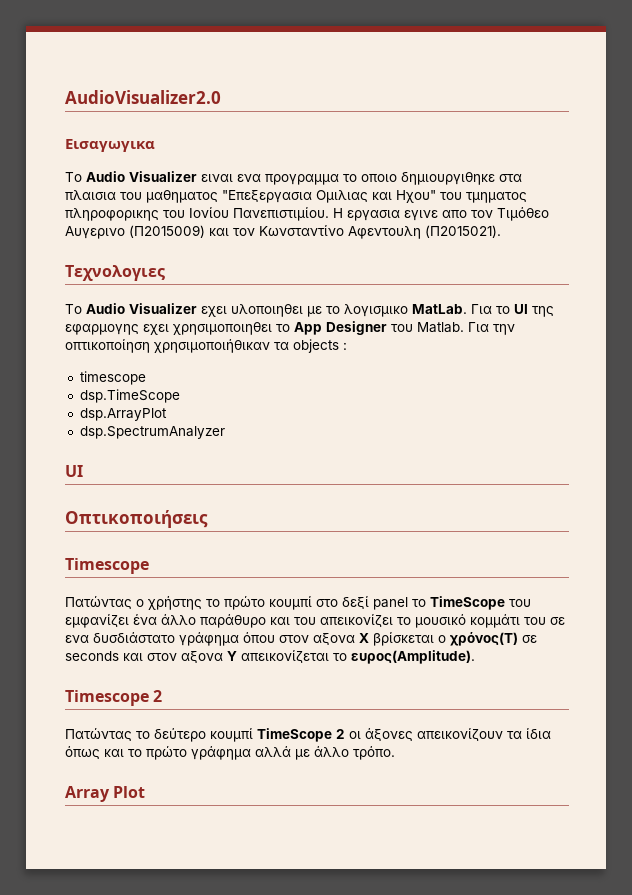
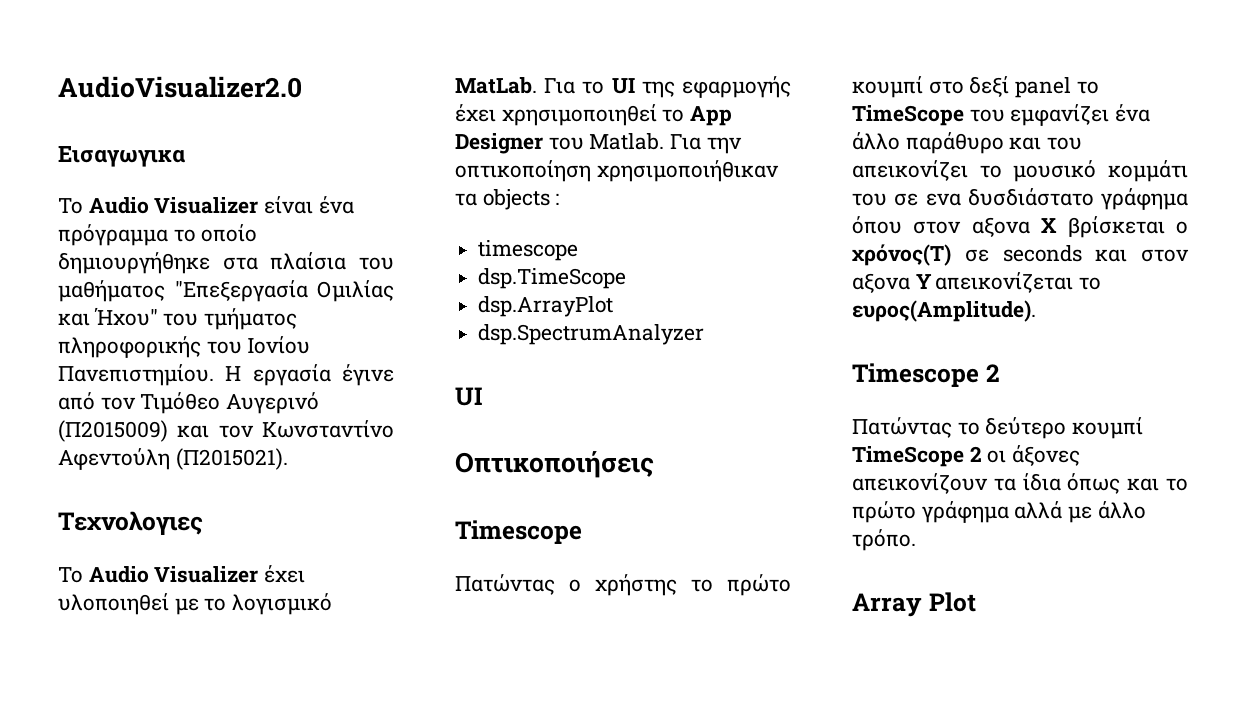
- Το Audio Visualizer ειναι ενα προγραμμα το οποιο δημιουργιθηκε στα πλαισια του μαθηματος "Επεξεργασια Ομιλιας και Ηχου" του τμηματος πληροφορικης του Ιονίου Πανεπιστιμίου. Η εργασια εγινε απο τον Τιμόθεο Αυγερινο (Π2015009) και τον Κωνσταντίνο Αφεντουλη (Π2015021).
+ Το Audio Visualizer είναι ένα πρόγραμμα το οποίο δημιουργήθηκε στα πλαίσια του μαθήματος "Επεξεργασία Ομιλίας και Ήχου" του τμήματος πληροφορικής του Ιονίου Πανεπιστημίου. Η εργασία έγινε από τον Τιμόθεο Αυγερινό (Π2015009) και τον Κωνσταντίνο Αφεντούλη (Π2015021).
- Το Audio Visualizer εχει υλοποιηθει με το λογισμικο MatLab.
+ Το Audio Visualizer έχει υλοποιηθεί με το λογισμικό MatLab.
- Για το UI της εφαρμογης εχει χρησιμοποιηθει το App Designer του Matlab.
+ Για το UI της εφαρμογής έχει χρησιμοποιηθεί το App Designer του Matlab.

